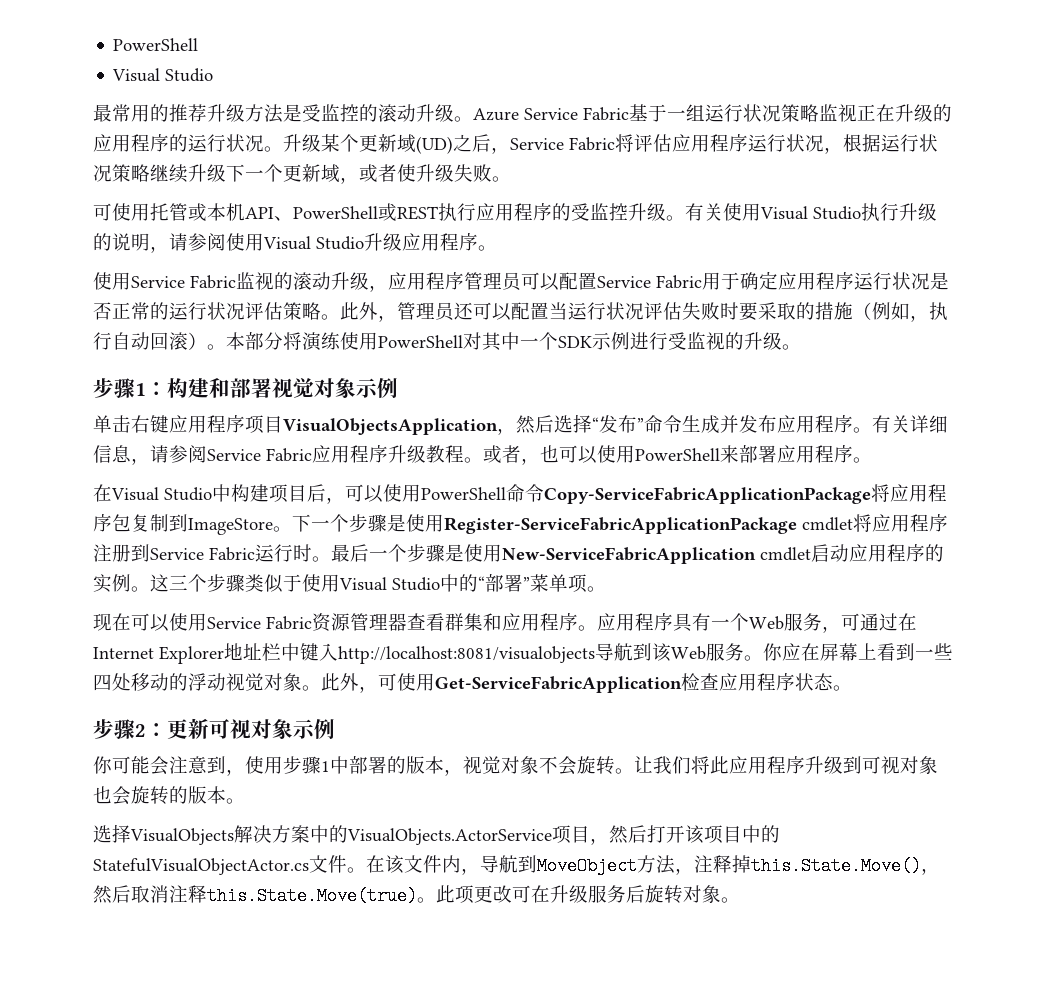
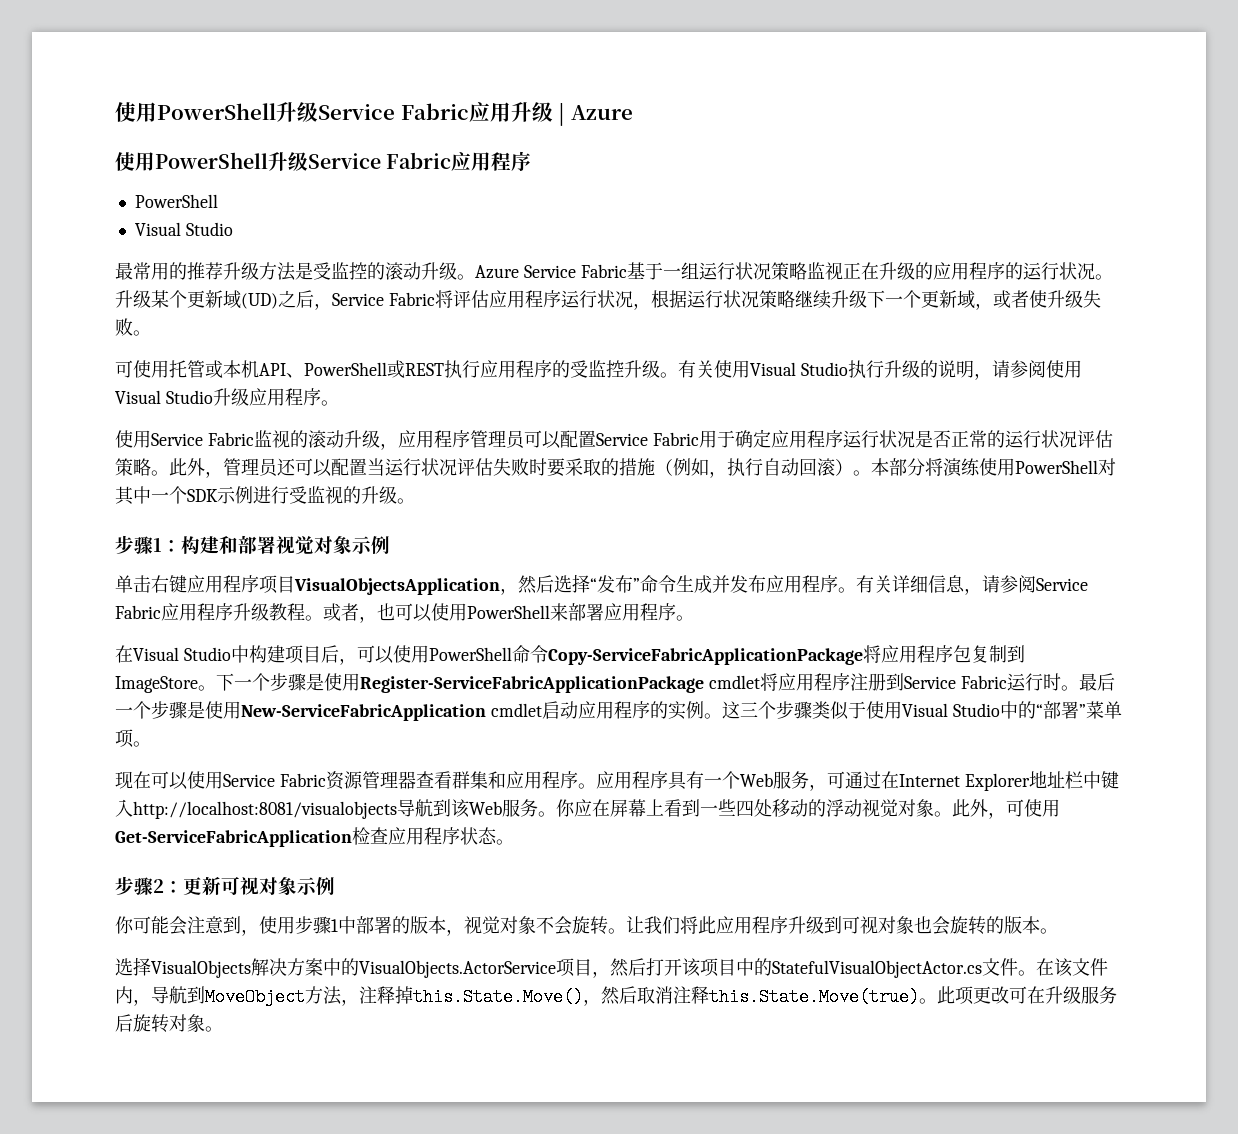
+ 使用PowerShell升级Service Fabric应用升级 | Azure
+ 使用PowerShell升级Service Fabric应用程序

